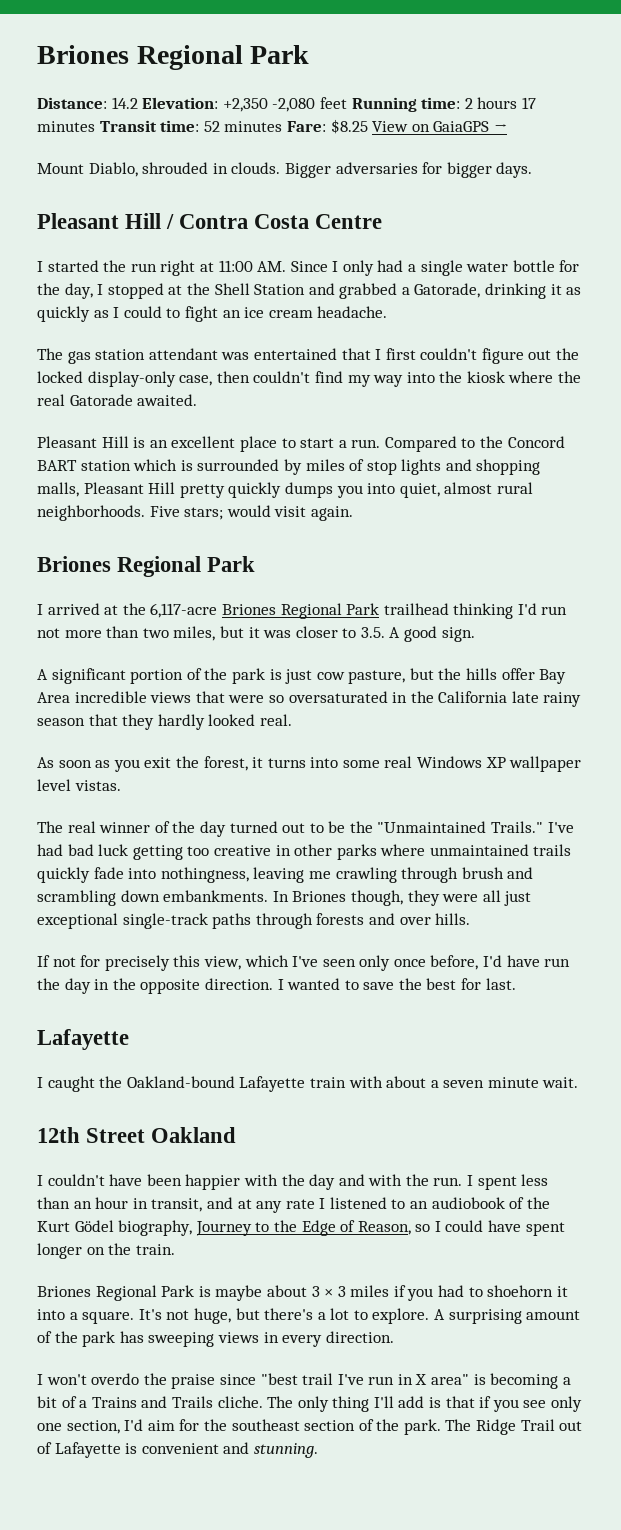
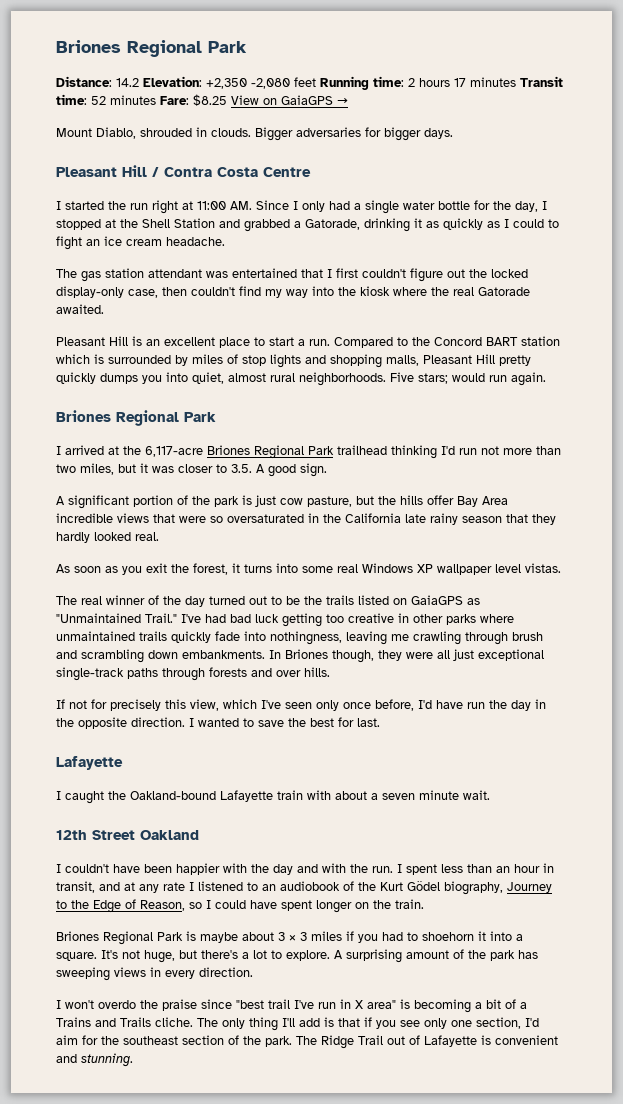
- Five stars; would visit again.
+ Five stars; would run again.
- The real winner of the day turned out to be the "Unmaintained Trails."
+ The real winner of the day turned out to be the trails listed on GaiaGPS as "Unmaintained Trail."

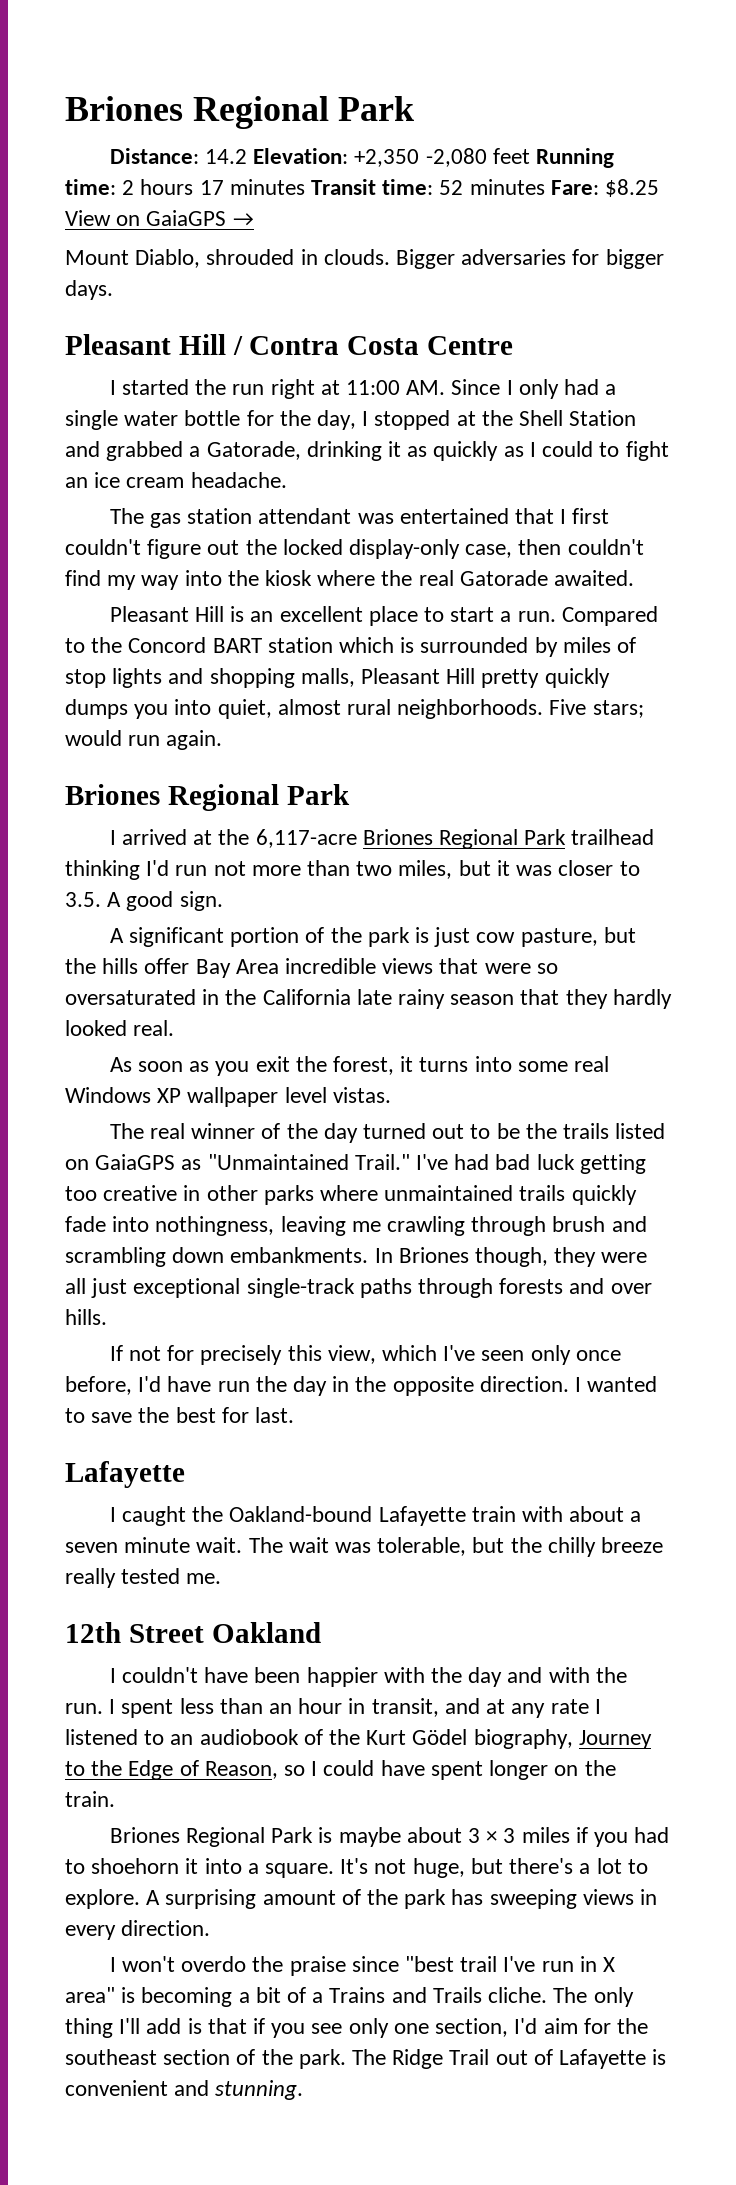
+ The wait was tolerable, but the chilly breeze really tested me.

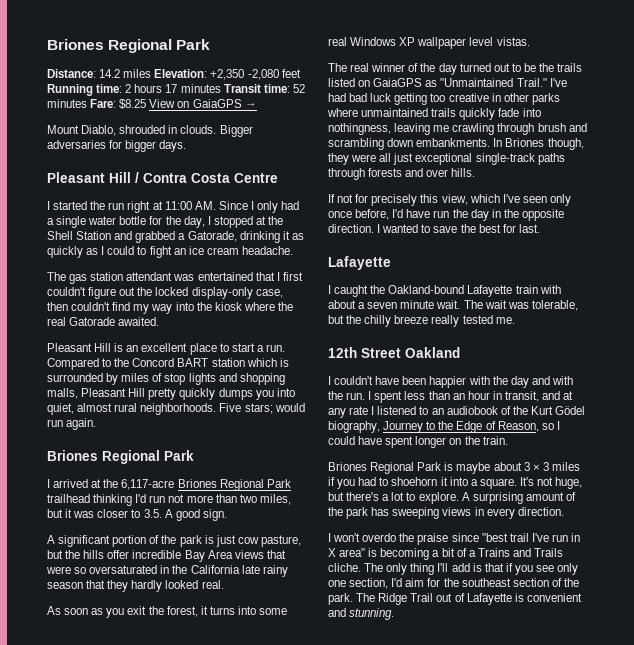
- Distance: 14.2 Elevation: +2,350 -2,080 feet Running time: 2 hours 17 minutes Transit time: 52 minutes Fare: $8.25 View on GaiaGPS →
+ Distance: 14.2 miles Elevation: +2,350 -2,080 feet Running time: 2 hours 17 minutes Transit time: 52 minutes Fare: $8.25 View on GaiaGPS →
- A significant portion of the park is just cow pasture, but the hills offer Bay Area incredible views that were so oversaturated in the California late rainy season that they hardly looked real.
+ A significant portion of the park is just cow pasture, but the hills offer incredible Bay Area views that were so oversaturated in the California late rainy season that they hardly looked real.

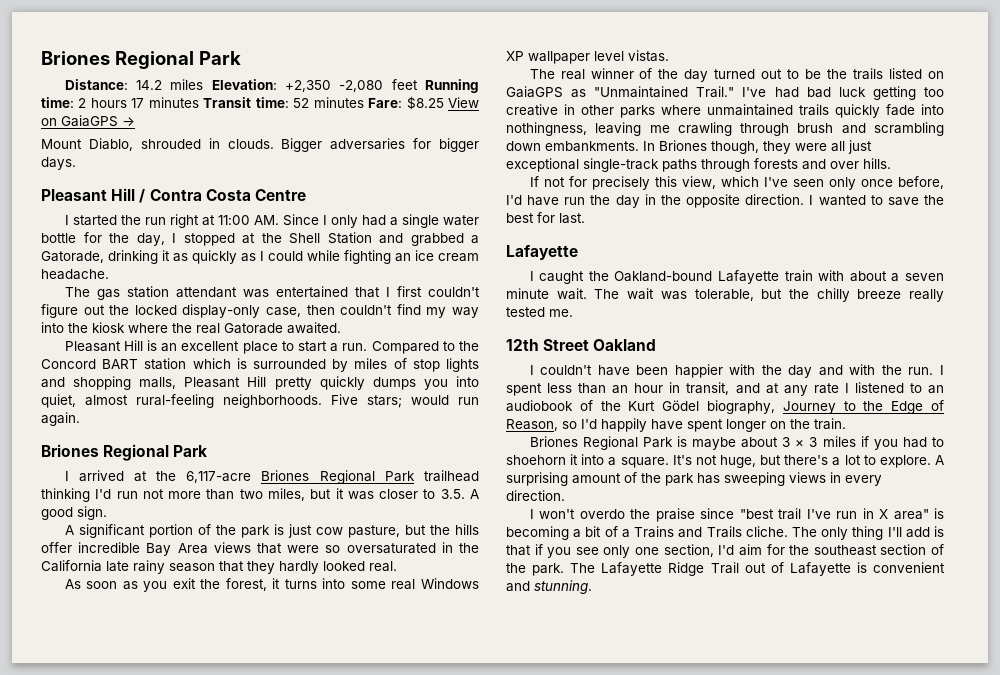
- I started the run right at 11:00 AM. Since I only had a single water bottle for the day, I stopped at the Shell Station and grabbed a Gatorade, drinking it as quickly as I could to fight an ice cream headache.
+ I started the run right at 11:00 AM. Since I only had a single water bottle for the day, I stopped at the Shell Station and grabbed a Gatorade, drinking it as quickly as I could while fighting an ice cream headache.
- Compared to the Concord BART station which is surrounded by miles of stop lights and shopping malls, Pleasant Hill pretty quickly dumps you into quiet, almost rural neighborhoods.
+ Compared to the Concord BART station which is surrounded by miles of stop lights and shopping malls, Pleasant Hill pretty quickly dumps you into quiet, almost rural-feeling neighborhoods.
- I spent less than an hour in transit, and at any rate I listened to an audiobook of the Kurt Gödel biography, Journey to the Edge of Reason, so I could have spent longer on the train.
+ I spent less than an hour in transit, and at any rate I listened to an audiobook of the Kurt Gödel biography, Journey to the Edge of Reason, so I'd happily have spent longer on the train.
- The Ridge Trail out of Lafayette is convenient and stunning.
+ The Lafayette Ridge Trail out of Lafayette is convenient and stunning.

